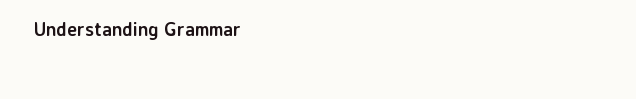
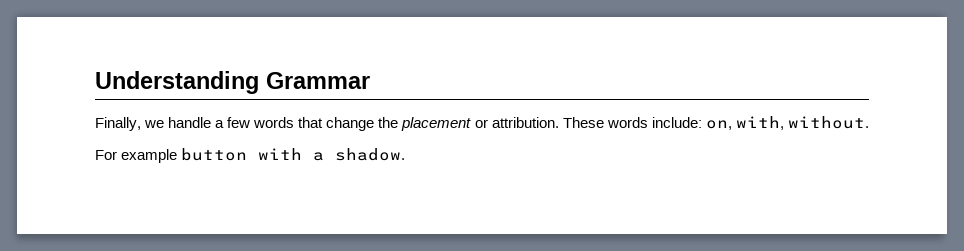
+ Finally, we handle a few words that change the placement or attribution. These words include: on, with, without.
+ For example button with a shadow.

